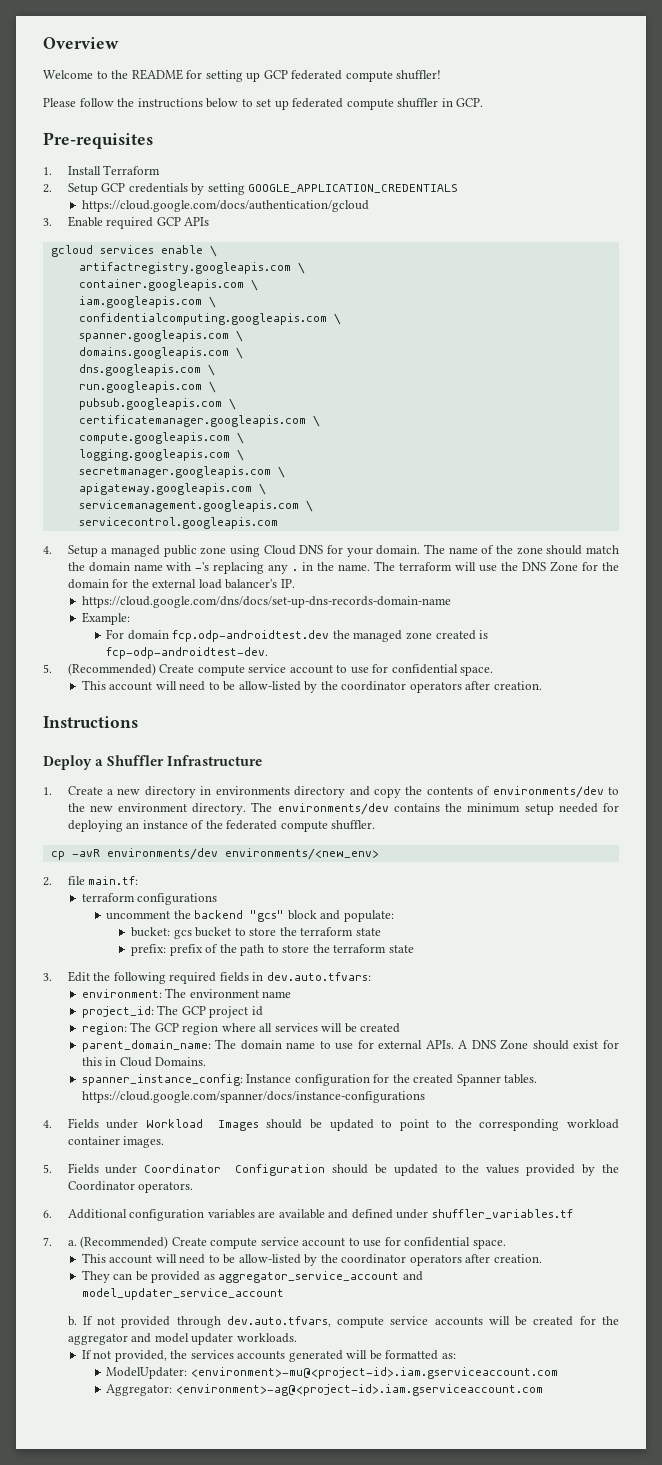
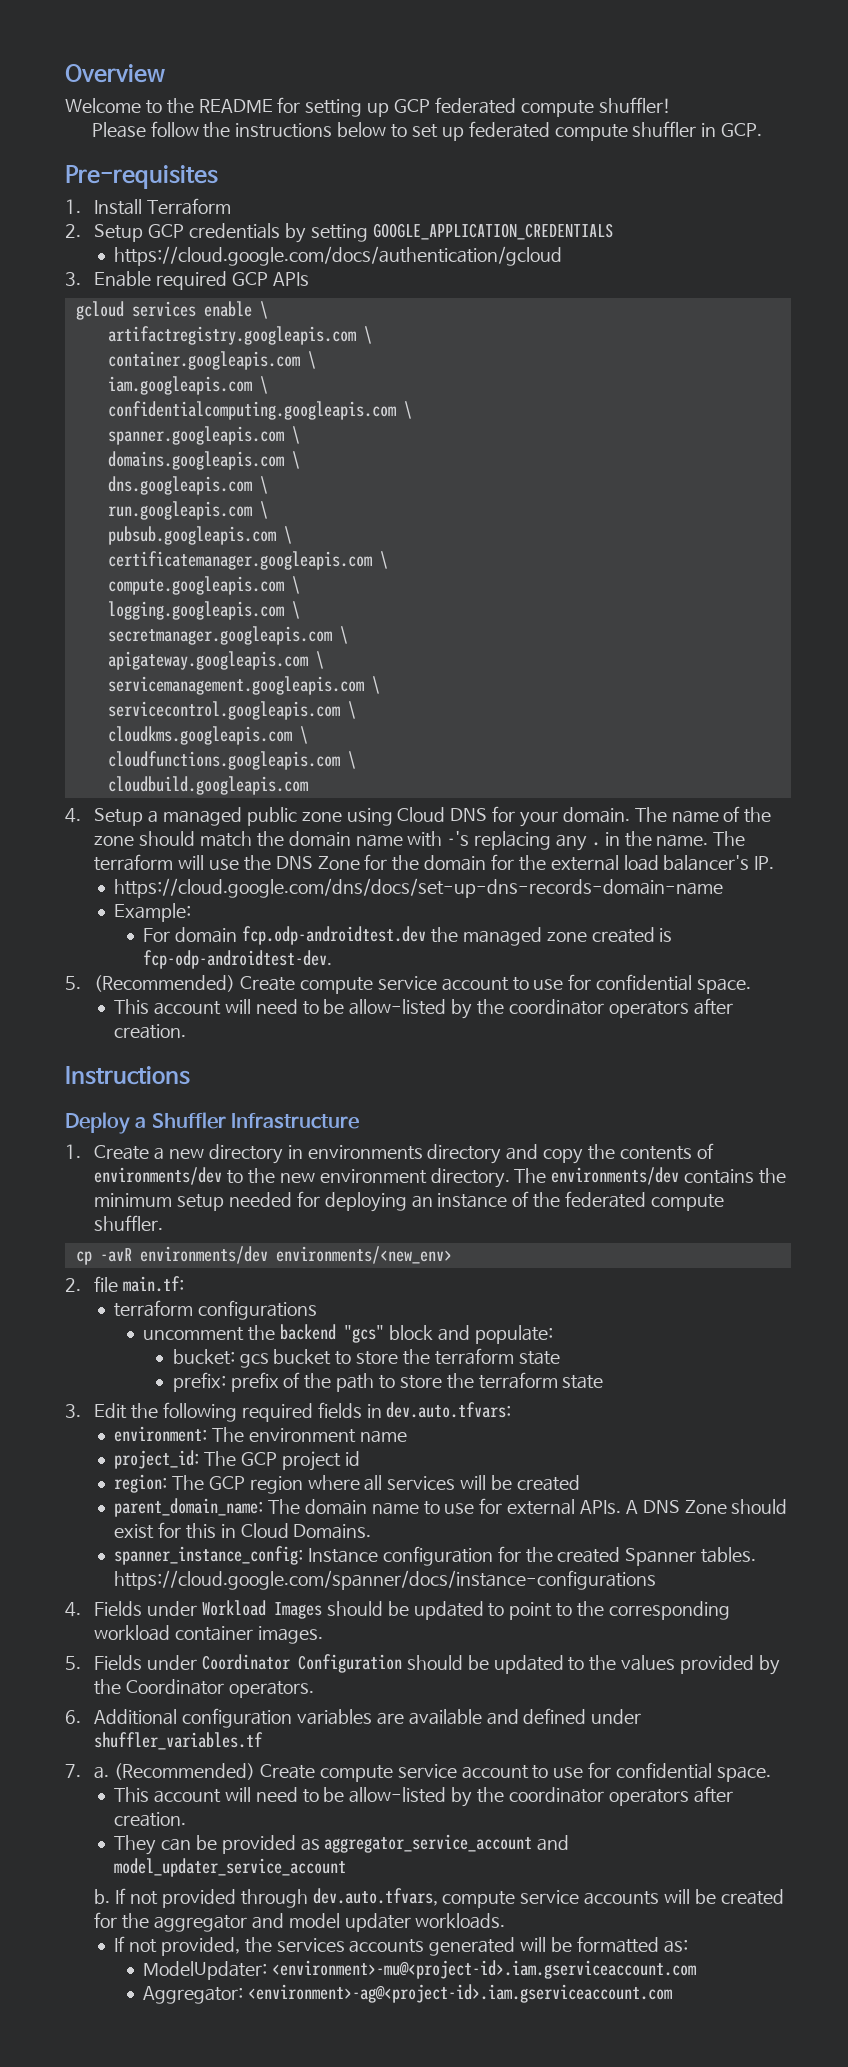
- servicecontrol.googleapis.com
+ servicecontrol.googleapis.com \
+ cloudkms.googleapis.com \
+ cloudfunctions.googleapis.com \
+ cloudbuild.googleapis.com

